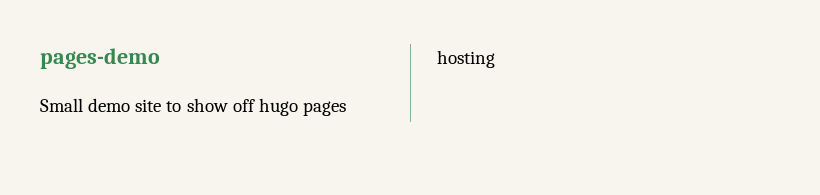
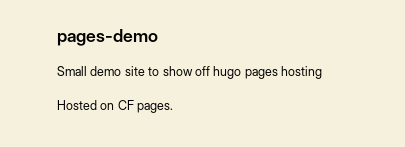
+ Hosted on CF pages.

